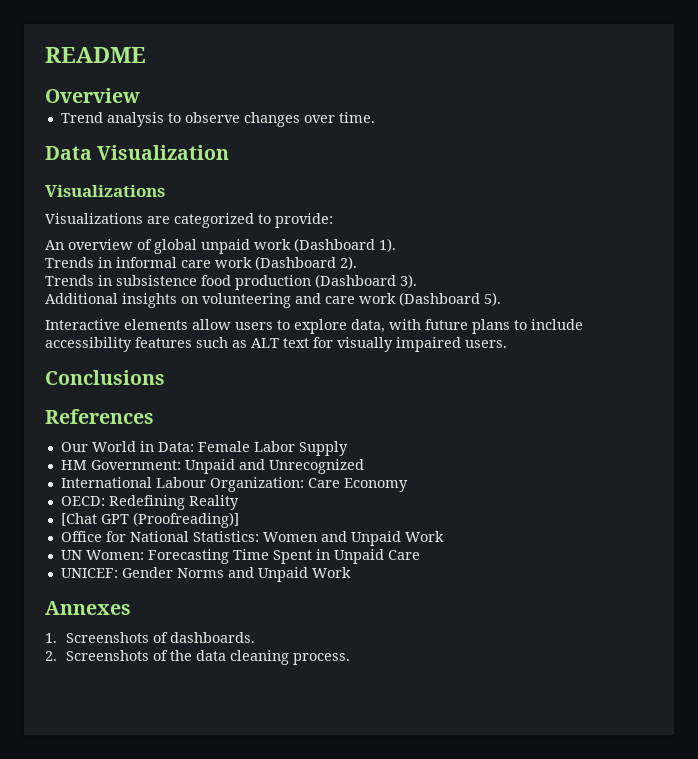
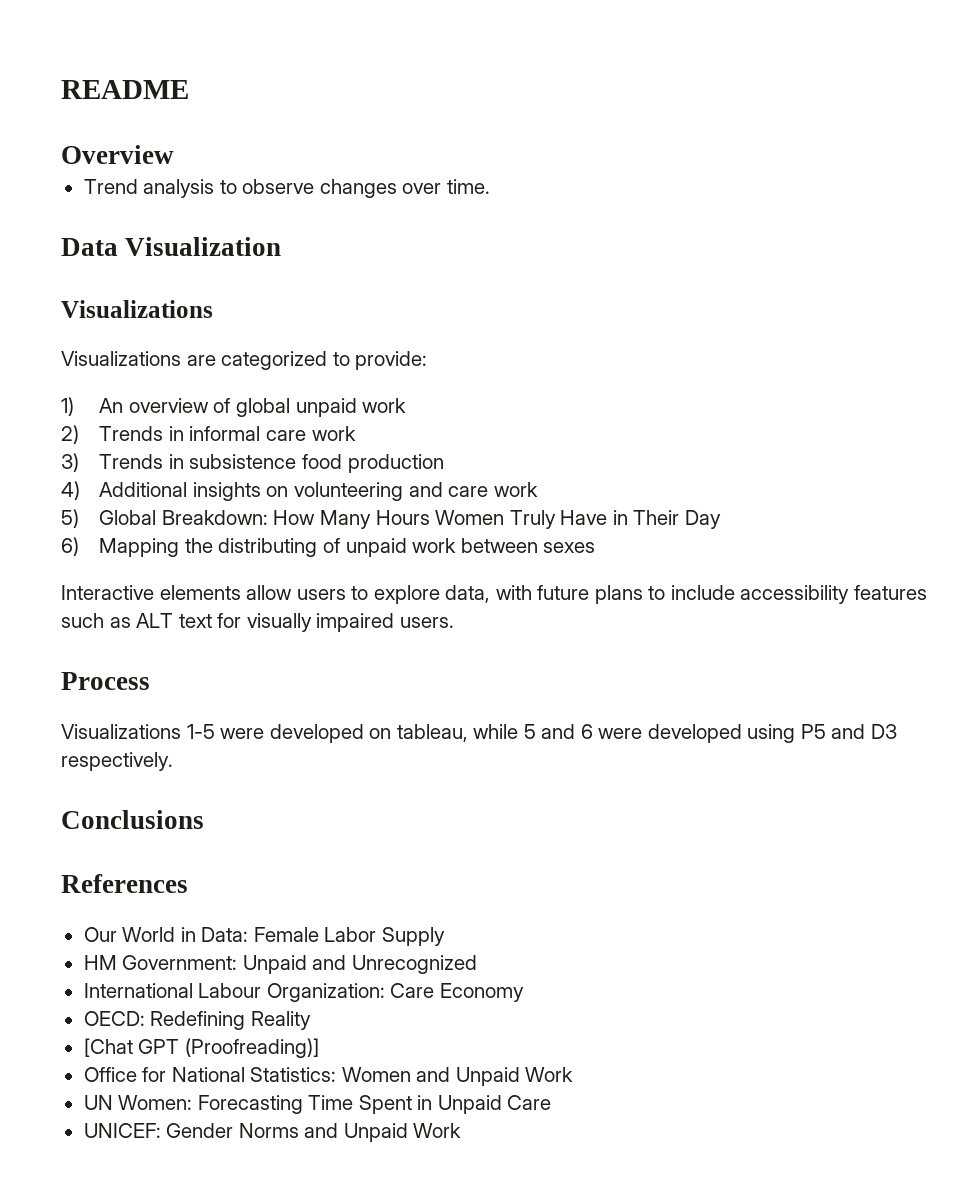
- An overview of global unpaid work (Dashboard 1).
- Trends in informal care work (Dashboard 2).
- Trends in subsistence food production (Dashboard 3).
- Additional insights on volunteering and care work (Dashboard 5).
+ 1) An overview of global unpaid work
+ 2) Trends in informal care work
+ 3) Trends in subsistence food production
+ 4) Additional insights on volunteering and care work
+ 5) Global Breakdown: How Many Hours Women Truly Have in Their Day
+ 6) Mapping the distributing of unpaid work between sexes
+ Process
+ Visualizations 1-5 were developed on tableau, while 5 and 6 were developed using P5 and D3 respectively.
- Annexes
- 1. Screenshots of dashboards.
- 2. Screenshots of the data cleaning process.

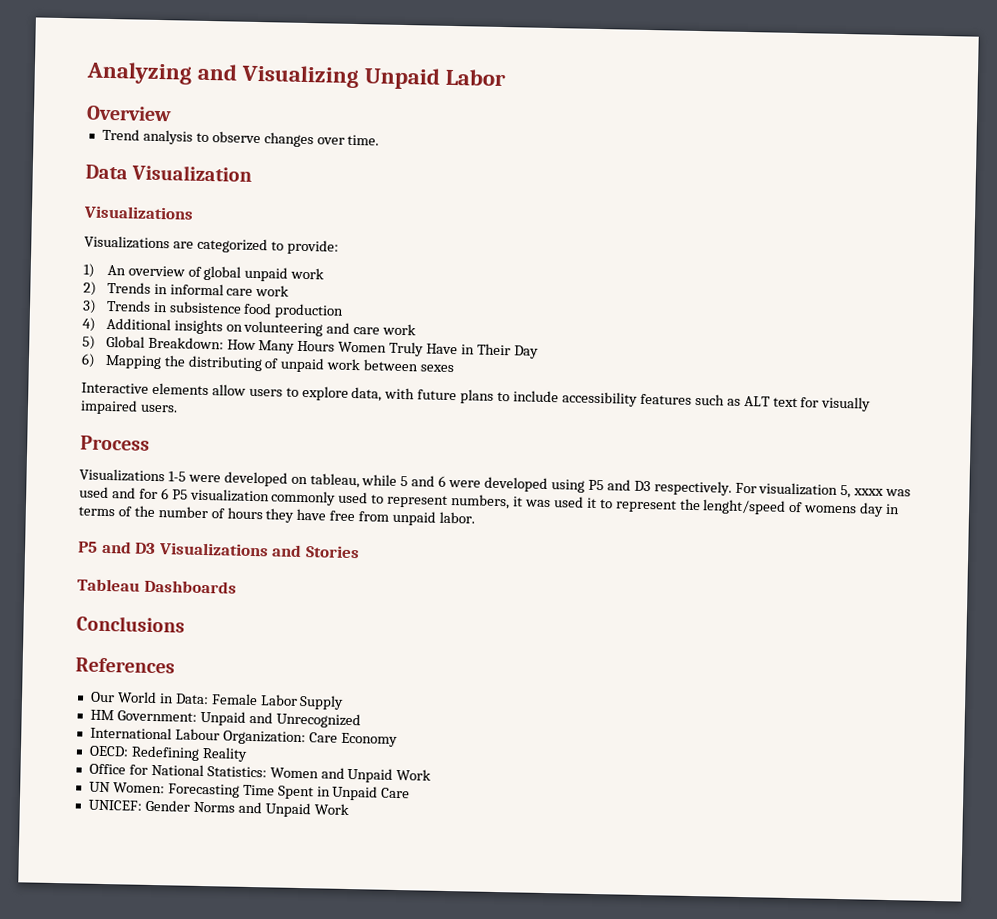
- README
+ Analyzing and Visualizing Unpaid Labor
+ For visualization 5, xxxx was used and for 6 P5 visualization commonly used to represent numbers, it was used it to represent the lenght/speed of womens day in terms of the number of hours they have free from unpaid labor.
+ P5 and D3 Visualizations and Stories
+ Tableau Dashboards
- [Chat GPT (Proofreading)]

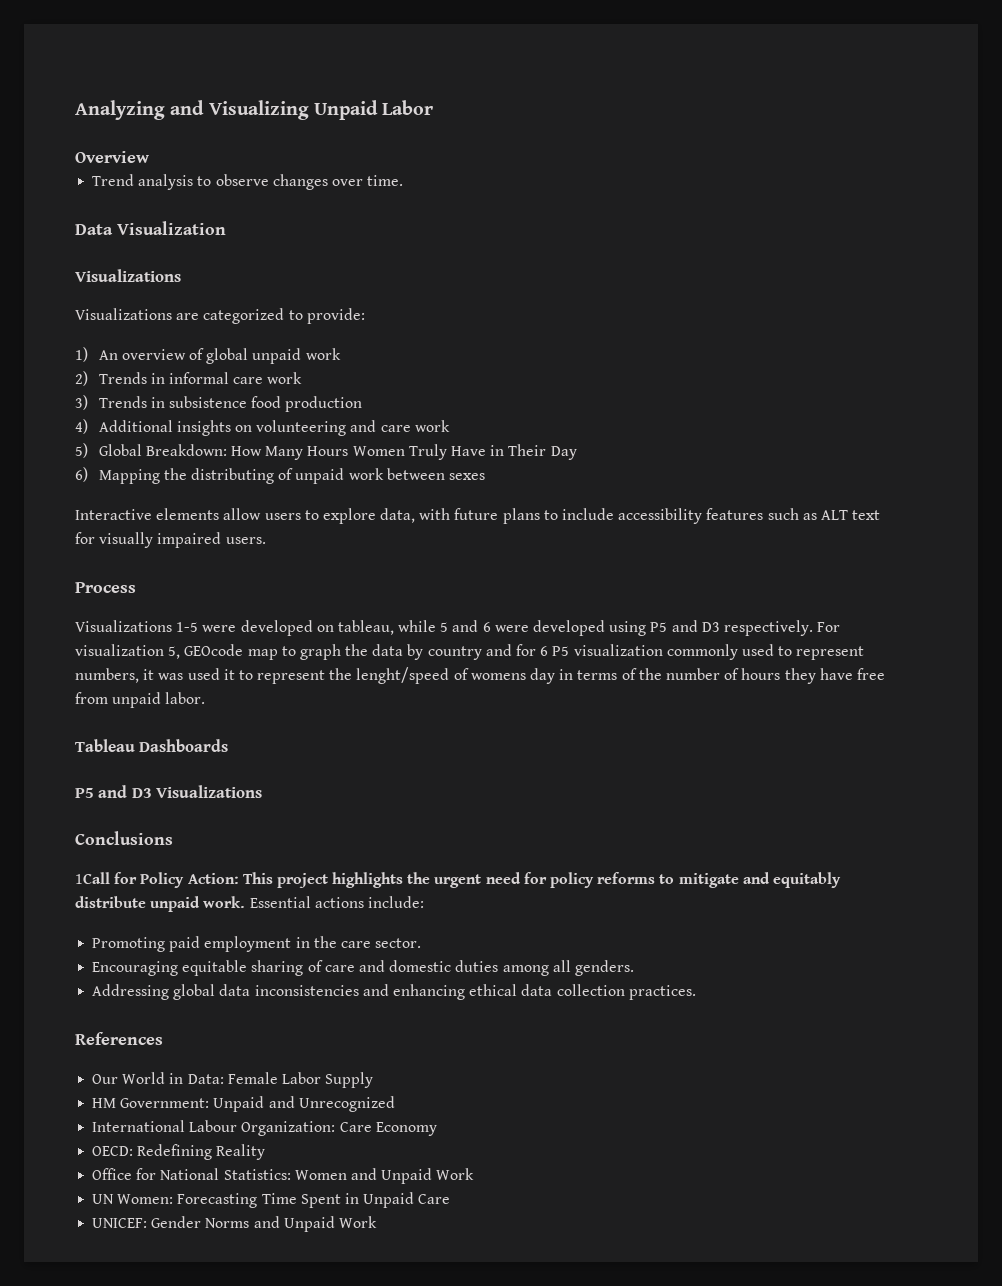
- For visualization 5, xxxx was used and for 6 P5 visualization commonly used to represent numbers, it was used it to represent the lenght/speed of womens day in terms of the number of hours they have free from unpaid labor.
+ For visualization 5, GEOcode map to graph the data by country and for 6 P5 visualization commonly used to represent numbers, it was used it to represent the lenght/speed of womens day in terms of the number of hours they have free from unpaid labor.
+ Tableau Dashboards
- P5 and D3 Visualizations and Stories
- Tableau Dashboards
+ P5 and D3 Visualizations
  Conclusions
+ 1Call for Policy Action: This project highlights the urgent need for policy reforms to mitigate and equitably distribute unpaid work. Essential actions include:
+ Promoting paid employment in the care sector.
+ Encouraging equitable sharing of care and domestic duties among all genders.
+ Addressing global data inconsistencies and enhancing ethical data collection practices.

